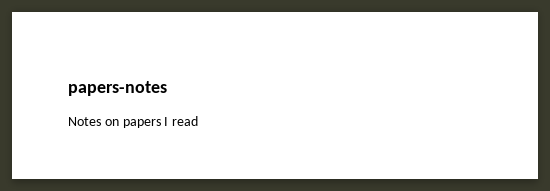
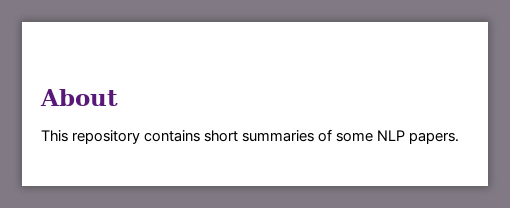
- papers-notes
- Notes on papers I read
+ About
+ This repository contains short summaries of some NLP papers.

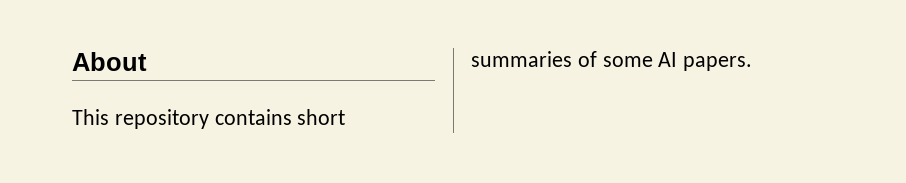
- This repository contains short summaries of some NLP papers.
+ This repository contains short summaries of some AI papers.

